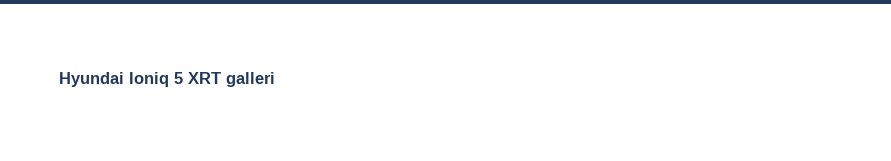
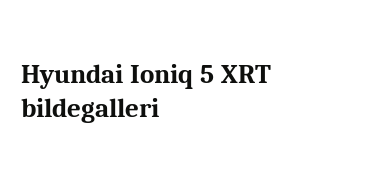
- Hyundai Ioniq 5 XRT galleri
+ Hyundai Ioniq 5 XRT bildegalleri

